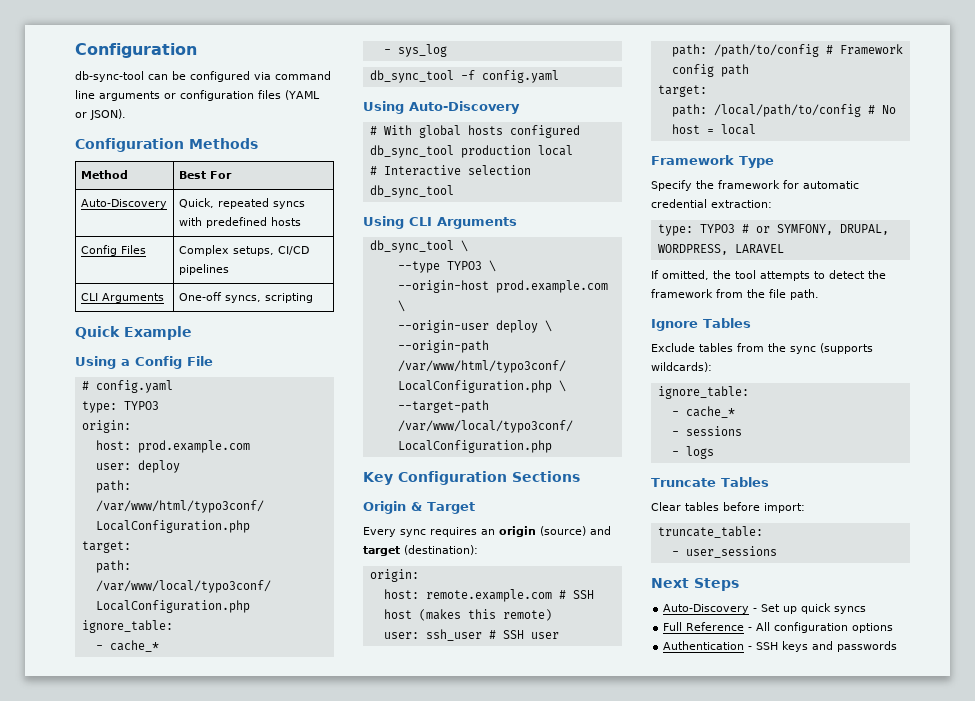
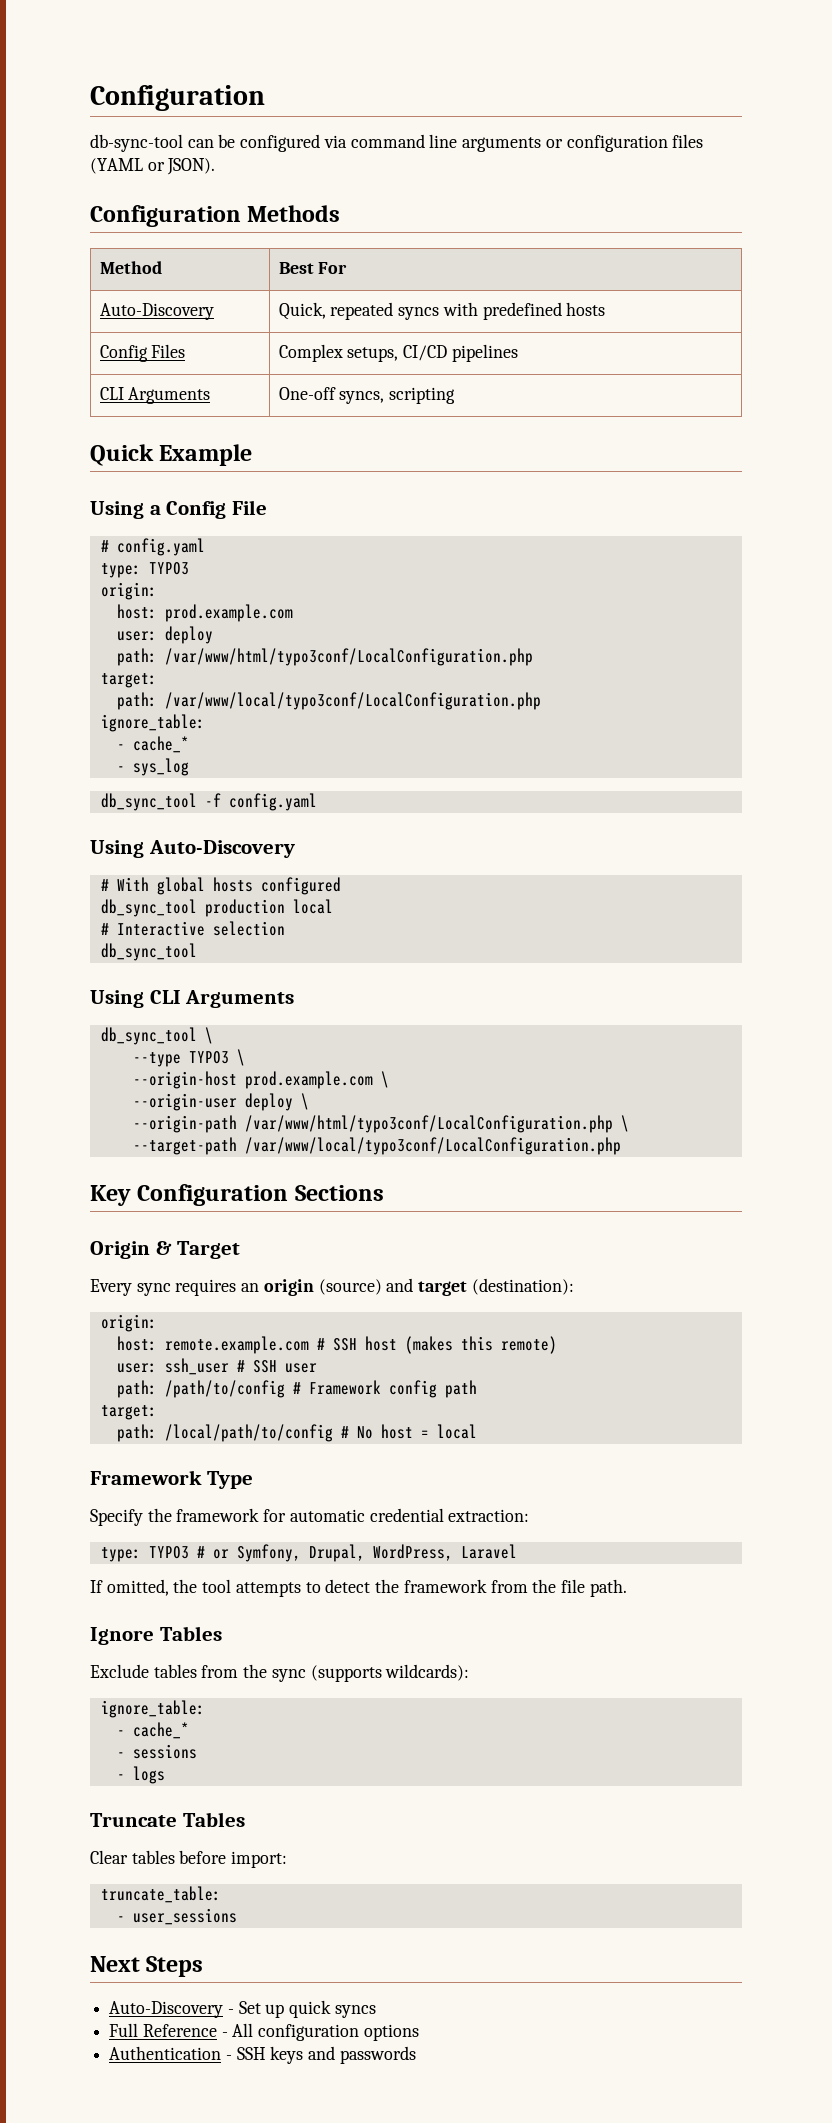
- type: TYPO3 # or SYMFONY, DRUPAL, WORDPRESS, LARAVEL
+ type: TYPO3 # or Symfony, Drupal, WordPress, Laravel

